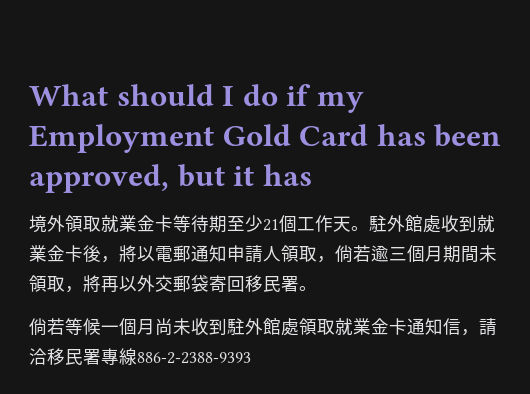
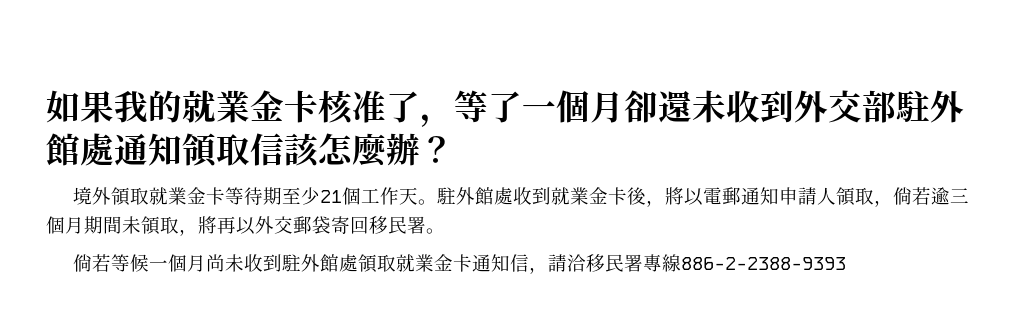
- What should I do if my Employment Gold Card has been approved, but it has
+ 如果我的就業金卡核准了，等了一個月卻還未收到外交部駐外館處通知領取信該怎麼辦？

